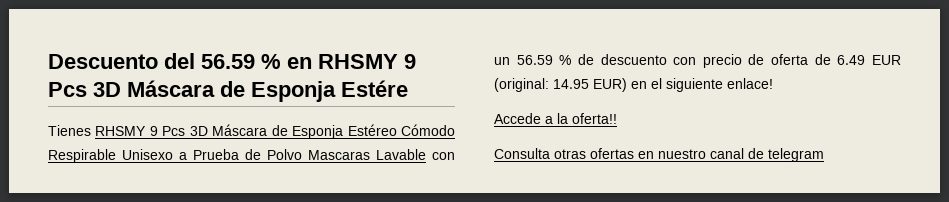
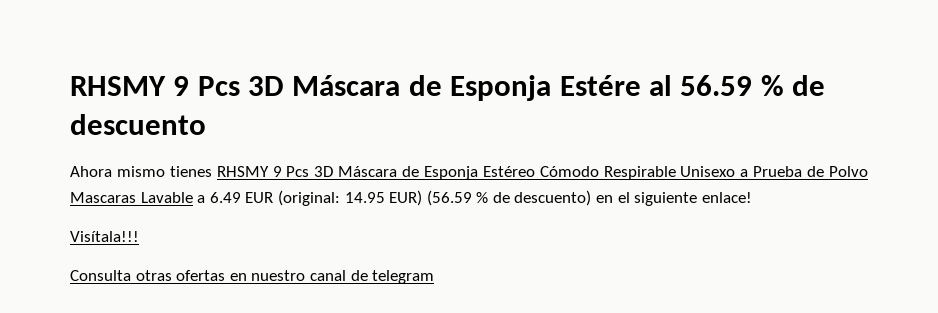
- Descuento del 56.59 % en RHSMY 9 Pcs 3D Máscara de Esponja Estére
- Tienes RHSMY 9 Pcs 3D Máscara de Esponja Estéreo Cómodo Respirable Unisexo a Prueba de Polvo Mascaras Lavable con un 56.59 % de descuento con precio de oferta de 6.49 EUR (original: 14.95 EUR) en el siguiente enlace!
+ RHSMY 9 Pcs 3D Máscara de Esponja Estére al 56.59 % de descuento
+ Ahora mismo tienes RHSMY 9 Pcs 3D Máscara de Esponja Estéreo Cómodo Respirable Unisexo a Prueba de Polvo Mascaras Lavable a 6.49 EUR (original: 14.95 EUR) (56.59 % de descuento) en el siguiente enlace!
- Accede a la oferta!!
+ Visítala!!!

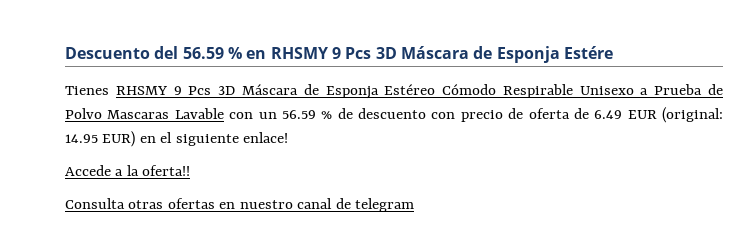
- RHSMY 9 Pcs 3D Máscara de Esponja Estére al 56.59 % de descuento
- Ahora mismo tienes RHSMY 9 Pcs 3D Máscara de Esponja Estéreo Cómodo Respirable Unisexo a Prueba de Polvo Mascaras Lavable a 6.49 EUR (original: 14.95 EUR) (56.59 % de descuento) en el siguiente enlace!
+ Descuento del 56.59 % en RHSMY 9 Pcs 3D Máscara de Esponja Estére
+ Tienes RHSMY 9 Pcs 3D Máscara de Esponja Estéreo Cómodo Respirable Unisexo a Prueba de Polvo Mascaras Lavable con un 56.59 % de descuento con precio de oferta de 6.49 EUR (original: 14.95 EUR) en el siguiente enlace!
- Visítala!!!
+ Accede a la oferta!!

